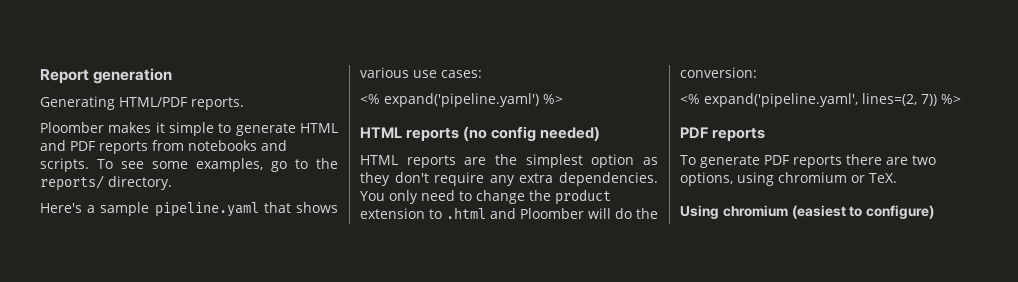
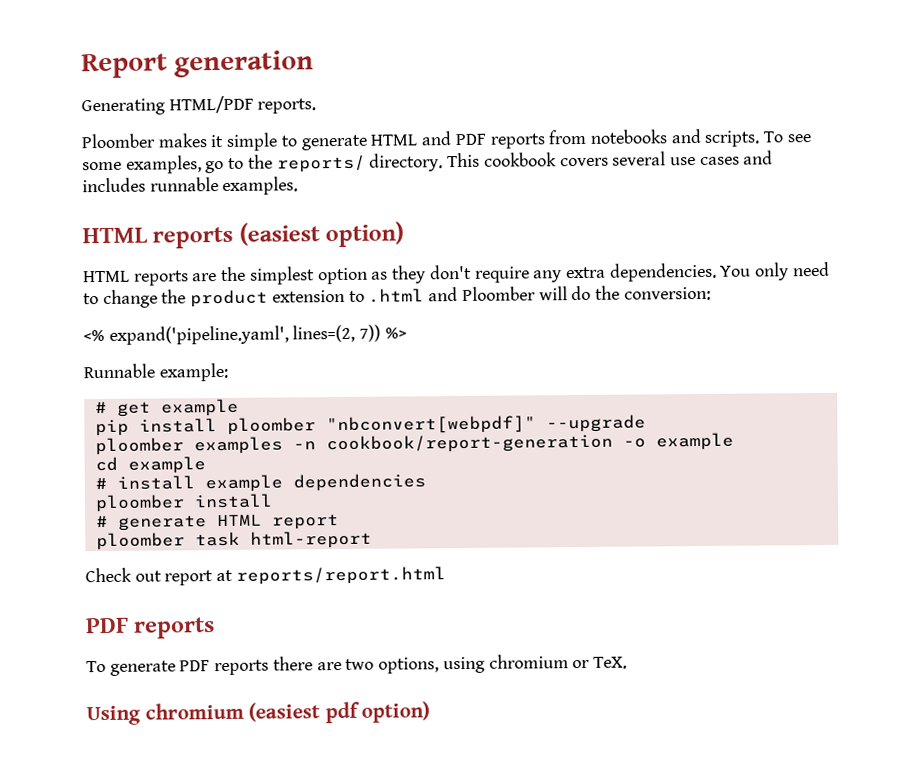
- To see some examples, go to the reports/ directory.
- Here's a sample pipeline.yaml that shows various use cases:
- <% expand('pipeline.yaml') %>
- HTML reports (no config needed)
+ To see some examples, go to the reports/ directory. This cookbook covers several use cases and includes runnable examples.
+ HTML reports (easiest option)
+ Runnable example:
+ # get example
+ pip install ploomber "nbconvert[webpdf]" --upgrade
+ ploomber examples -n cookbook/report-generation -o example
+ cd example
+ # install example dependencies
+ ploomber install
+ # generate HTML report
+ ploomber task html-report
+ Check out report at reports/report.html
- Using chromium (easiest to configure)
+ Using chromium (easiest pdf option)

